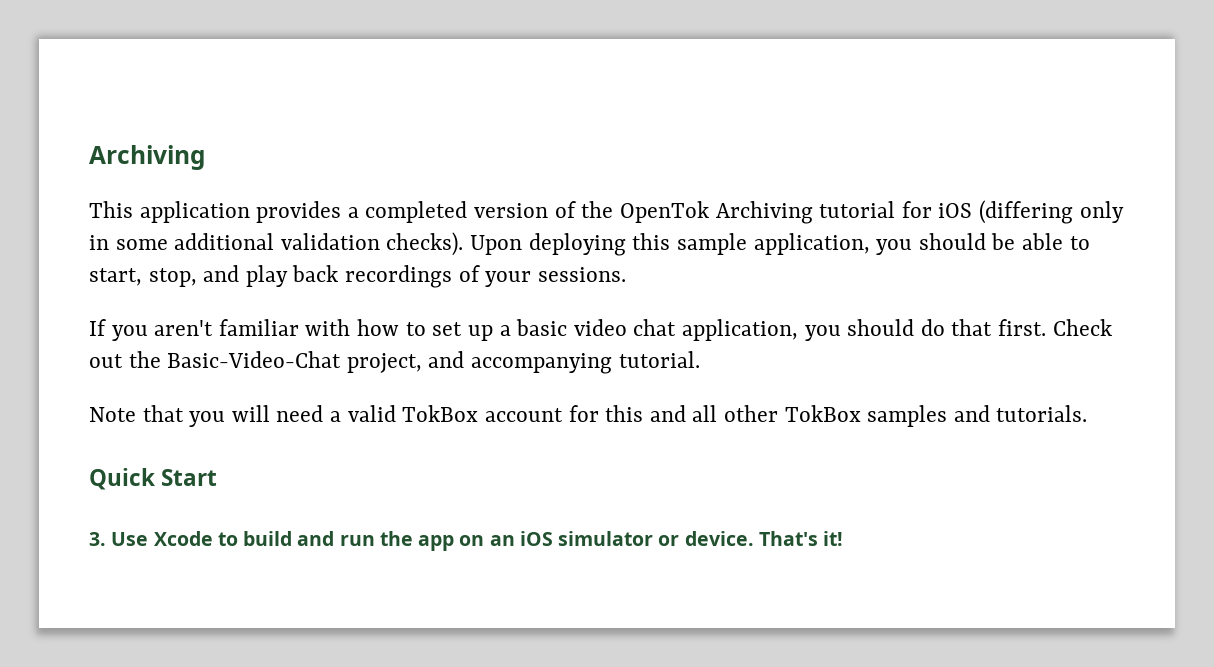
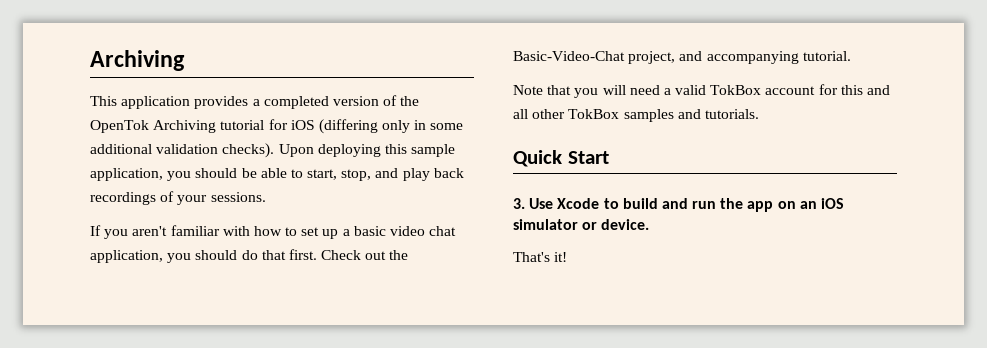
- 3. Use Xcode to build and run the app on an iOS simulator or device. That's it!
+ 3. Use Xcode to build and run the app on an iOS simulator or device.
+ That's it!

